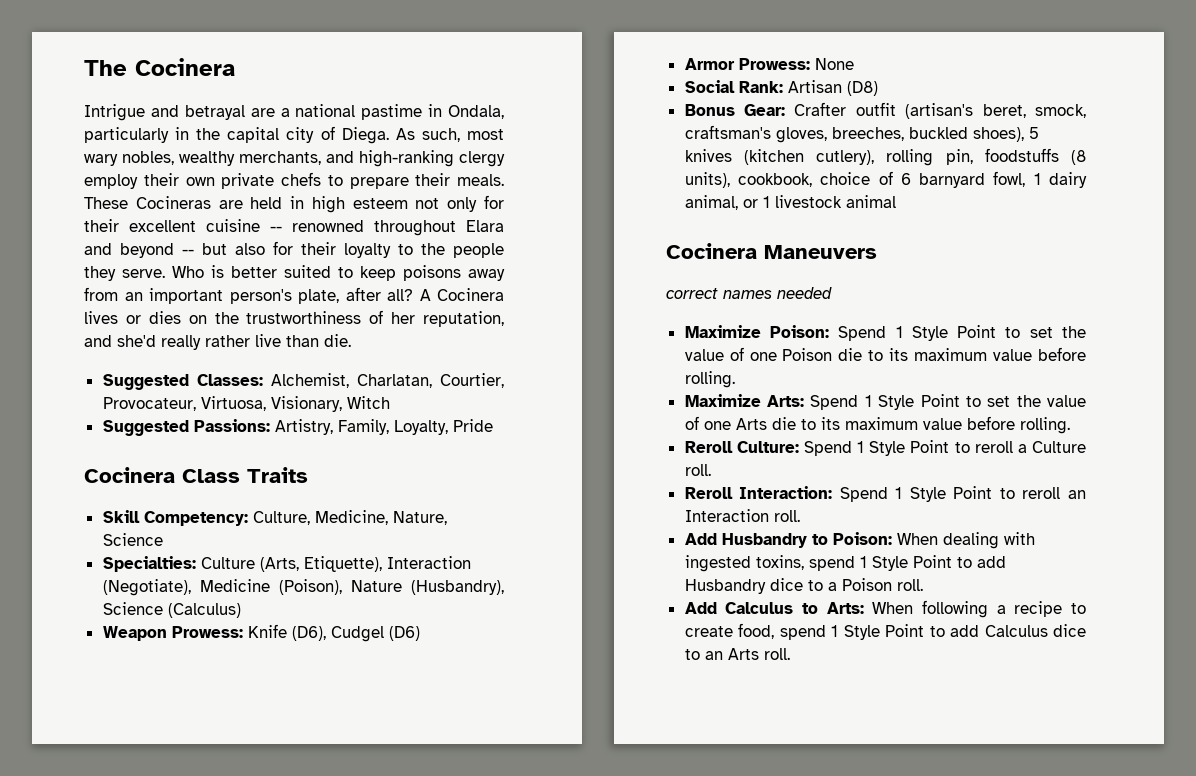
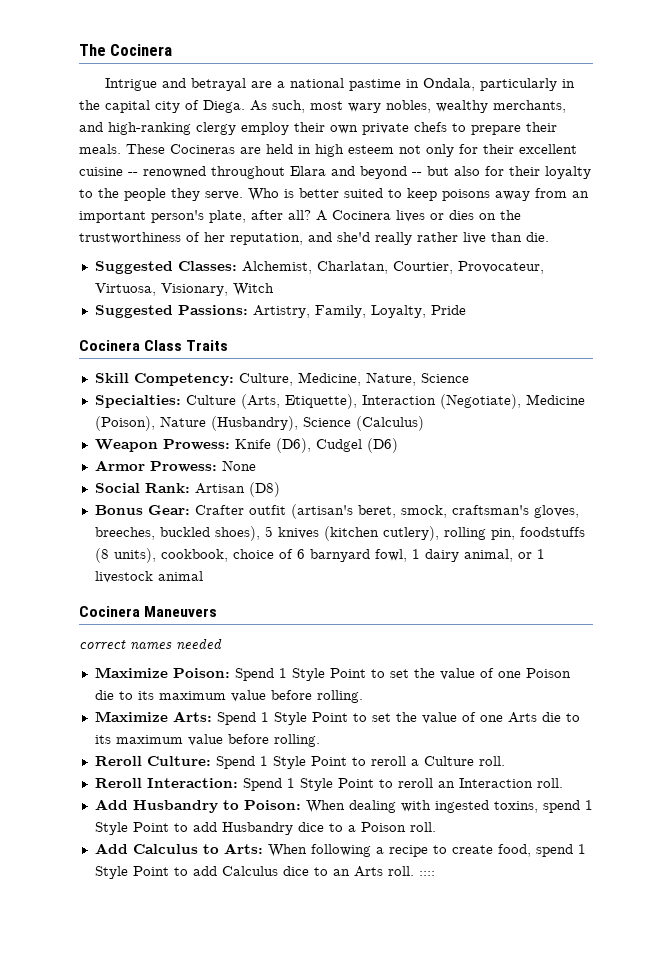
- Add Calculus to Arts: When following a recipe to create food, spend 1 Style Point to add Calculus dice to an Arts roll.
+ Add Calculus to Arts: When following a recipe to create food, spend 1 Style Point to add Calculus dice to an Arts roll. ::::

